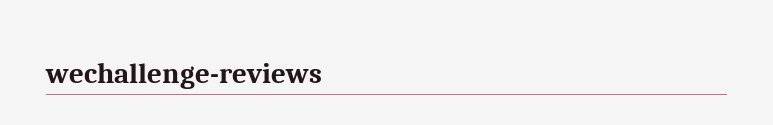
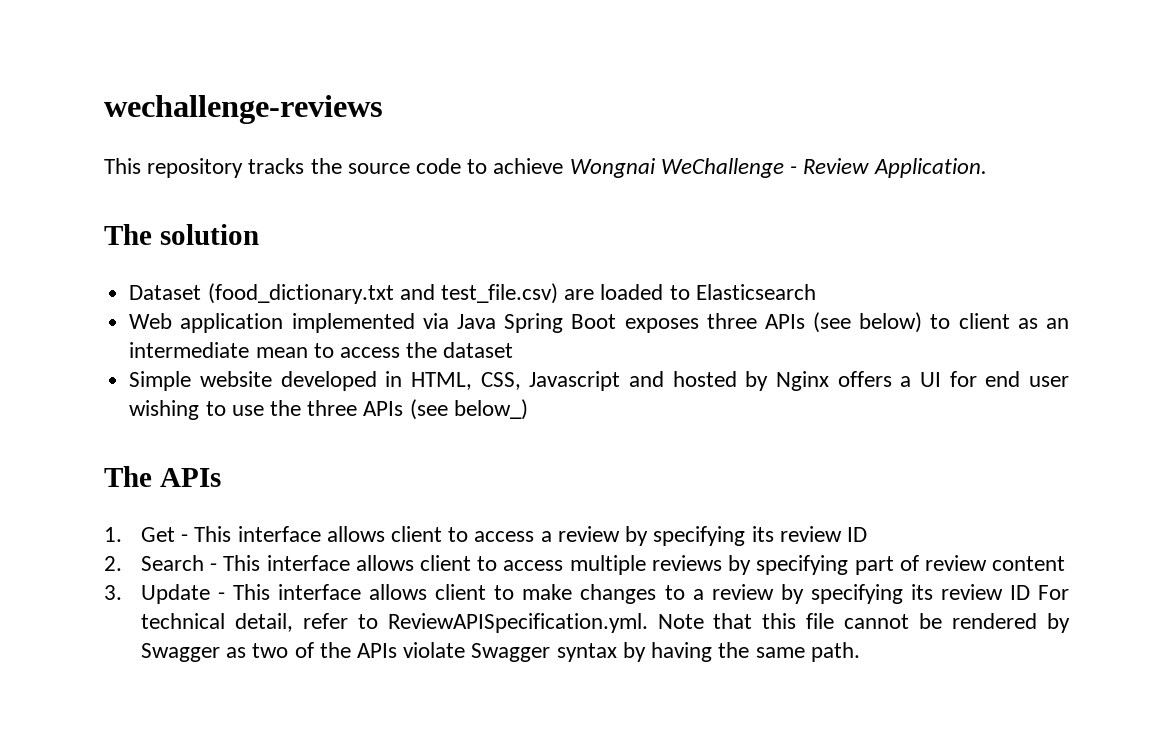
+ This repository tracks the source code to achieve Wongnai WeChallenge - Review Application.
+ The solution
+ Dataset (food_dictionary.txt and test_file.csv) are loaded to Elasticsearch
+ Web application implemented via Java Spring Boot exposes three APIs (see below) to client as an intermediate mean to access the dataset
+ Simple website developed in HTML, CSS, Javascript and hosted by Nginx offers a UI for end user wishing to use the three APIs (see below_)
+ The APIs
+ 1. Get - This interface allows client to access a review by specifying its review ID
+ 2. Search - This interface allows client to access multiple reviews by specifying part of review content
+ 3. Update - This interface allows client to make changes to a review by specifying its review ID For technical detail, refer to ReviewAPISpecification.yml. Note that this file cannot be rendered by Swagger as two of the APIs violate Swagger syntax by having the same path.

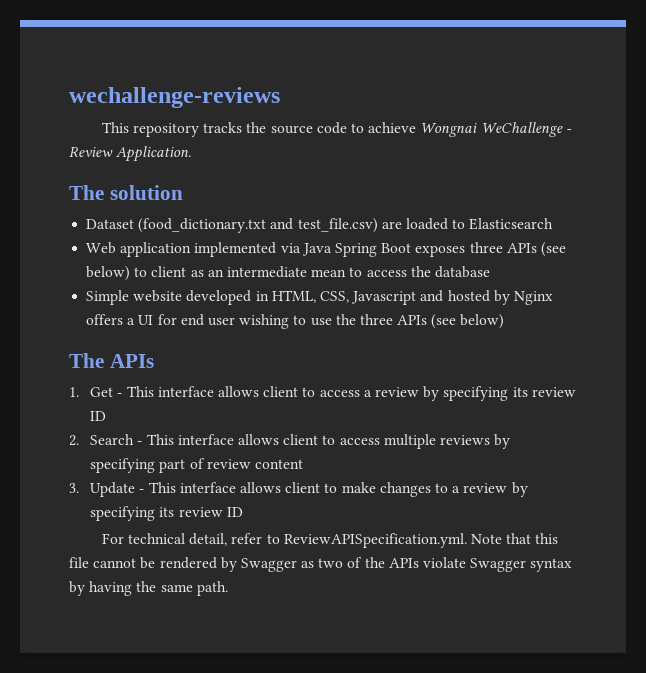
- Web application implemented via Java Spring Boot exposes three APIs (see below) to client as an intermediate mean to access the dataset
+ Web application implemented via Java Spring Boot exposes three APIs (see below) to client as an intermediate mean to access the database
- Simple website developed in HTML, CSS, Javascript and hosted by Nginx offers a UI for end user wishing to use the three APIs (see below_)
+ Simple website developed in HTML, CSS, Javascript and hosted by Nginx offers a UI for end user wishing to use the three APIs (see below)
- 3. Update - This interface allows client to make changes to a review by specifying its review ID For technical detail, refer to ReviewAPISpecification.yml. Note that this file cannot be rendered by Swagger as two of the APIs violate Swagger syntax by having the same path.
+ 3. Update - This interface allows client to make changes to a review by specifying its review ID
+ For technical detail, refer to ReviewAPISpecification.yml. Note that this file cannot be rendered by Swagger as two of the APIs violate Swagger syntax by having the same path.

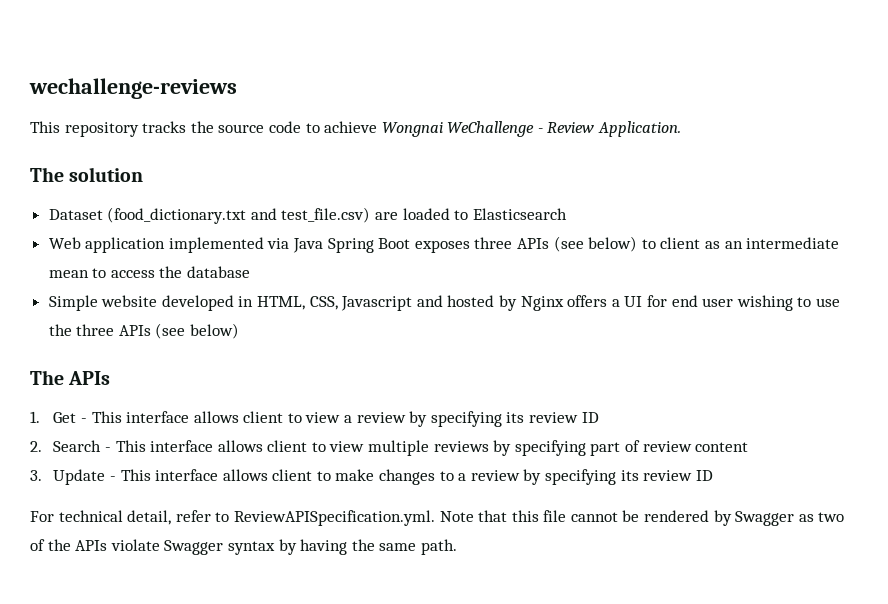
- 1. Get - This interface allows client to access a review by specifying its review ID
+ 1. Get - This interface allows client to view a review by specifying its review ID
- 2. Search - This interface allows client to access multiple reviews by specifying part of review content
+ 2. Search - This interface allows client to view multiple reviews by specifying part of review content

